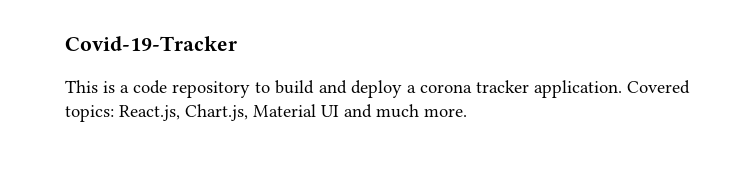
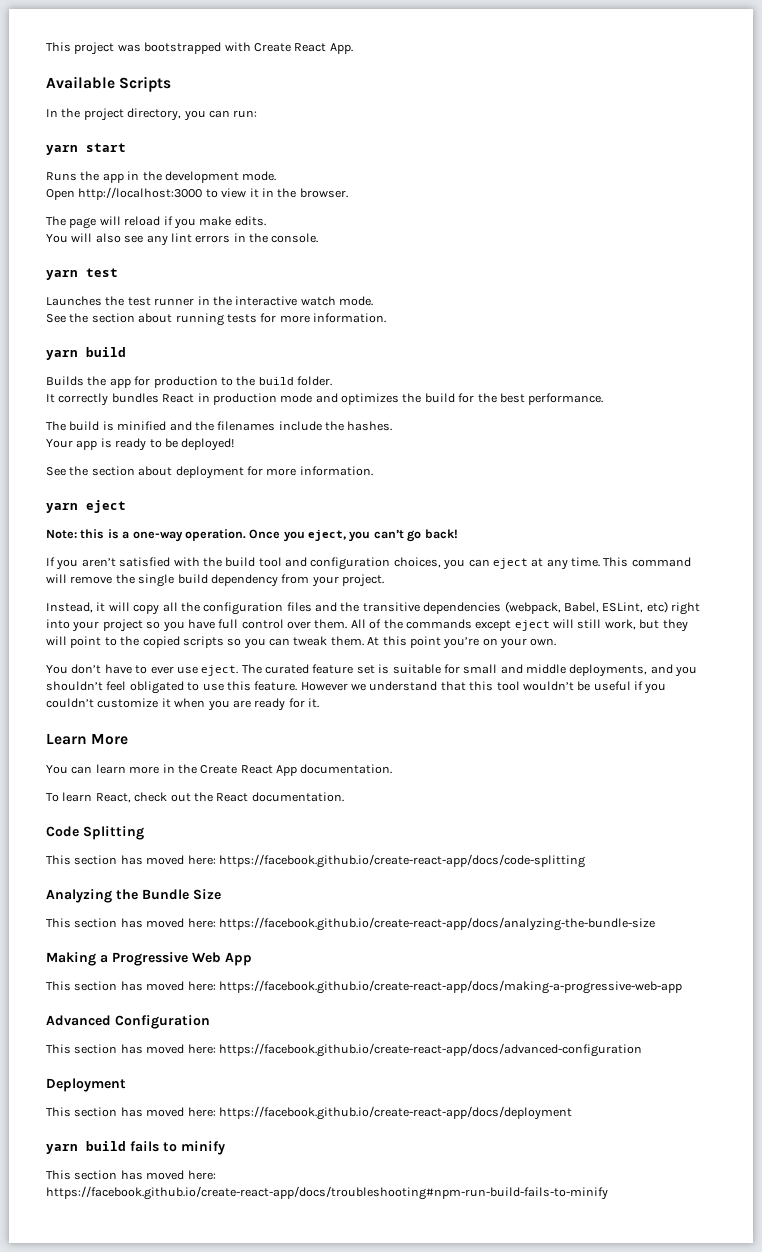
- Covid-19-Tracker
- This is a code repository to build and deploy a corona tracker application. Covered topics: React.js, Chart.js, Material UI and much more.
+ This project was bootstrapped with Create React App.
+ Available Scripts
+ In the project directory, you can run:
+ yarn start
+ Runs the app in the development mode.
+ Open http://localhost:3000 to view it in the browser.
+ The page will reload if you make edits.
+ You will also see any lint errors in the console.
+ yarn test
+ Launches the test runner in the interactive watch mode.
+ See the section about running tests for more information.
+ yarn build
+ Builds the app for production to the build folder.
+ It correctly bundles React in production mode and optimizes the build for the best performance.
+ The build is minified and the filenames include the hashes.
+ Your app is ready to be deployed!
+ See the section about deployment for more information.
+ yarn eject
+ Note: this is a one-way operation. Once you eject, you can’t go back!
+ If you aren’t satisfied with the build tool and configuration choices, you can eject at any time. This command will remove the single build dependency from your project.
+ Instead, it will copy all the configuration files and the transitive dependencies (webpack, Babel, ESLint, etc) right into your project so you have full control over them. All of the commands except eject will still work, but they will point to the copied scripts so you can tweak them. At this point you’re on your own.
+ You don’t have to ever use eject. The curated feature set is suitable for small and middle deployments, and you shouldn’t feel obligated to use this feature. However we understand that this tool wouldn’t be useful if you couldn’t customize it when you are ready for it.
+ Learn More
+ You can learn more in the Create React App documentation.
+ To learn React, check out the React documentation.
+ Code Splitting
+ This section has moved here: https://facebook.github.io/create-react-app/docs/code-splitting
+ Analyzing the Bundle Size
+ This section has moved here: https://facebook.github.io/create-react-app/docs/analyzing-the-bundle-size
+ Making a Progressive Web App
+ This section has moved here: https://facebook.github.io/create-react-app/docs/making-a-progressive-web-app
+ Advanced Configuration
+ This section has moved here: https://facebook.github.io/create-react-app/docs/advanced-configuration
+ Deployment
+ This section has moved here: https://facebook.github.io/create-react-app/docs/deployment
+ yarn build fails to minify
+ This section has moved here: https://facebook.github.io/create-react-app/docs/troubleshooting#npm-run-build-fails-to-minify

